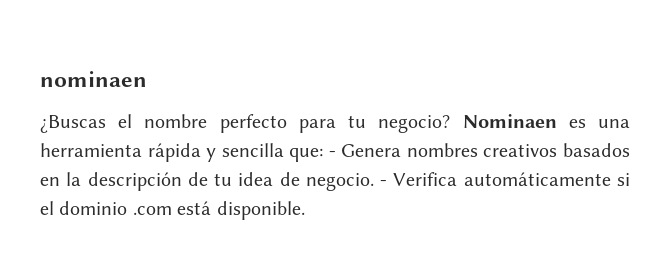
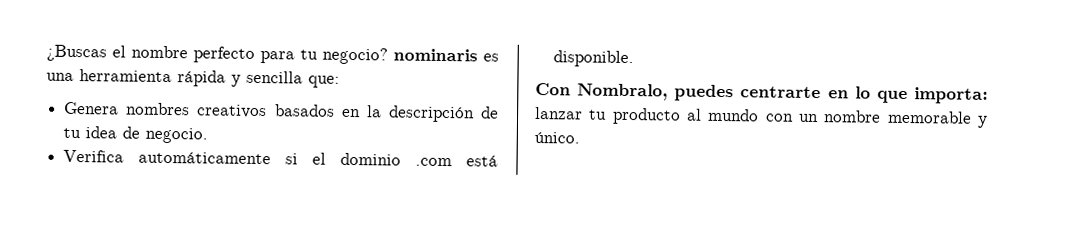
- nominaen
- ¿Buscas el nombre perfecto para tu negocio? Nominaen es una herramienta rápida y sencilla que: - Genera nombres creativos basados en la descripción de tu idea de negocio. - Verifica automáticamente si el dominio .com está disponible.
+ ¿Buscas el nombre perfecto para tu negocio? nominaris es una herramienta rápida y sencilla que:
+ Genera nombres creativos basados en la descripción de tu idea de negocio.
+ Verifica automáticamente si el dominio .com está disponible.
+ Con Nombralo, puedes centrarte en lo que importa: lanzar tu producto al mundo con un nombre memorable y único.

